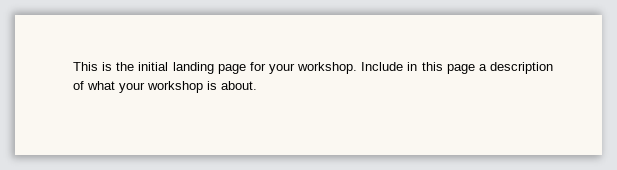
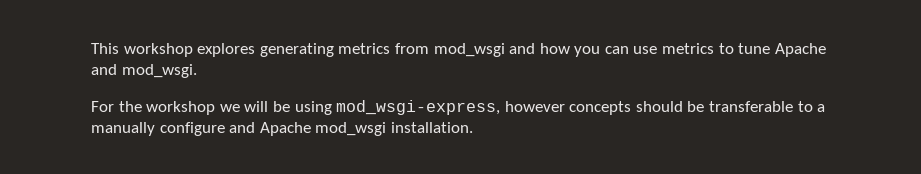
- This is the initial landing page for your workshop. Include in this page a description of what your workshop is about.
+ This workshop explores generating metrics from mod_wsgi and how you can use metrics to tune Apache and mod_wsgi.
+ For the workshop we will be using mod_wsgi-express, however concepts should be transferable to a manually configure and Apache mod_wsgi installation.

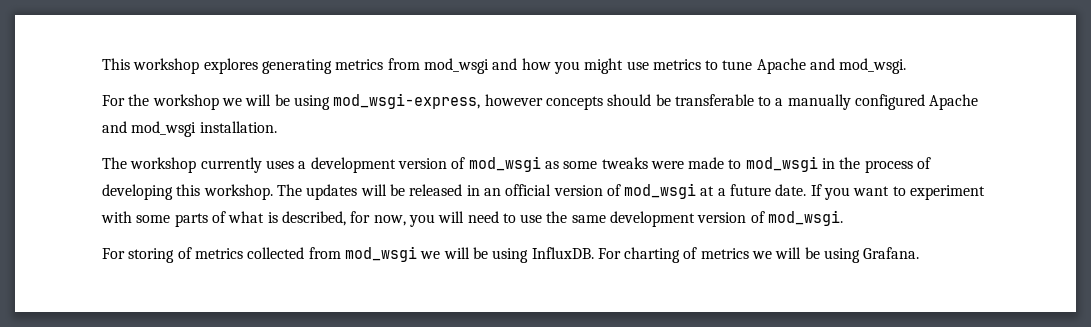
- This workshop explores generating metrics from mod_wsgi and how you can use metrics to tune Apache and mod_wsgi.
+ This workshop explores generating metrics from mod_wsgi and how you might use metrics to tune Apache and mod_wsgi.
- For the workshop we will be using mod_wsgi-express, however concepts should be transferable to a manually configure and Apache mod_wsgi installation.
+ For the workshop we will be using mod_wsgi-express, however concepts should be transferable to a manually configured Apache and mod_wsgi installation.
+ The workshop currently uses a development version of mod_wsgi as some tweaks were made to mod_wsgi in the process of developing this workshop. The updates will be released in an official version of mod_wsgi at a future date. If you want to experiment with some parts of what is described, for now, you will need to use the same development version of mod_wsgi.
+ For storing of metrics collected from mod_wsgi we will be using InfluxDB. For charting of metrics we will be using Grafana.

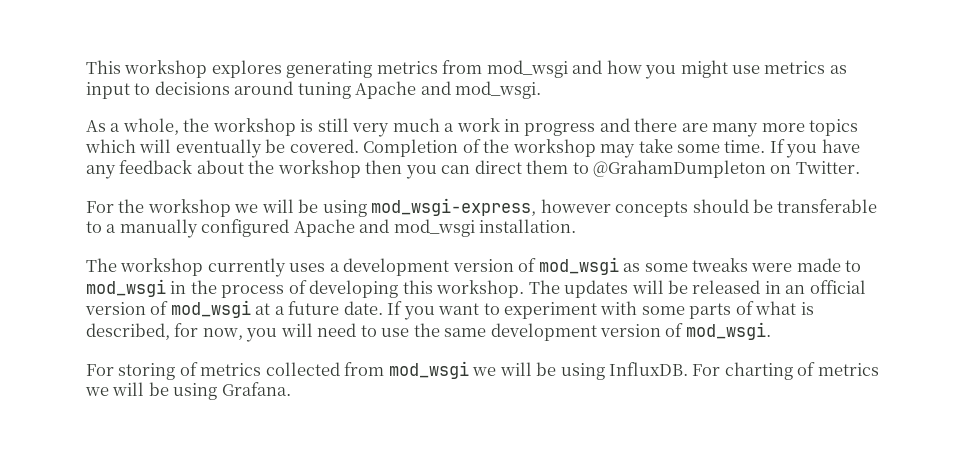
- This workshop explores generating metrics from mod_wsgi and how you might use metrics to tune Apache and mod_wsgi.
+ This workshop explores generating metrics from mod_wsgi and how you might use metrics as input to decisions around tuning Apache and mod_wsgi.
+ As a whole, the workshop is still very much a work in progress and there are many more topics which will eventually be covered. Completion of the workshop may take some time. If you have any feedback about the workshop then you can direct them to @GrahamDumpleton on Twitter.

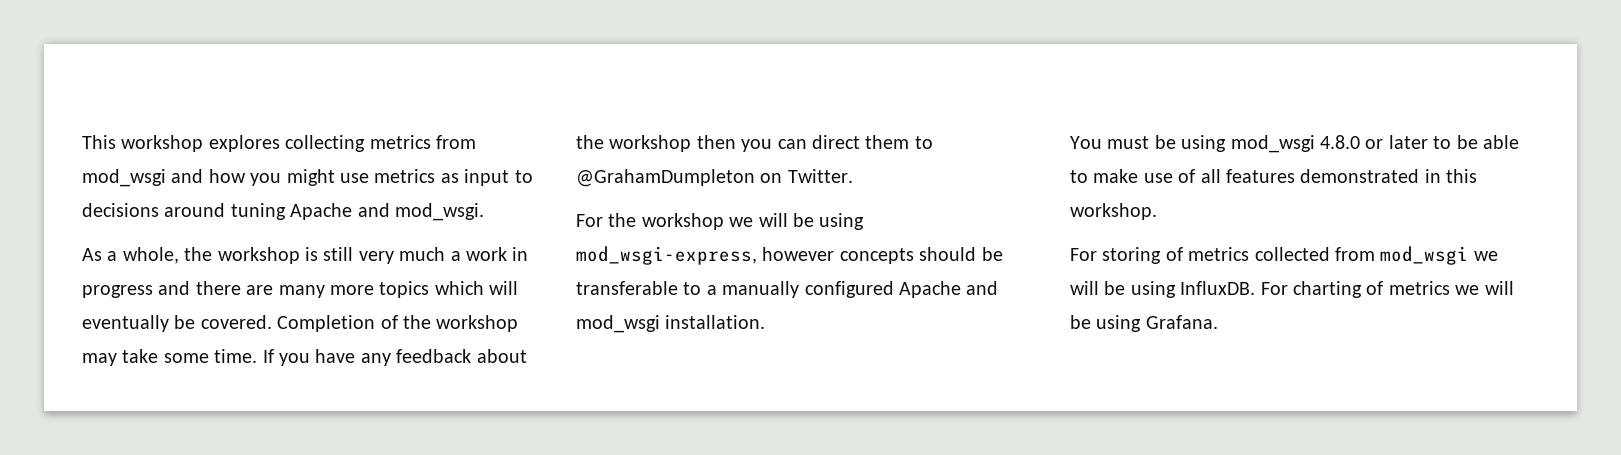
- This workshop explores generating metrics from mod_wsgi and how you might use metrics as input to decisions around tuning Apache and mod_wsgi.
+ This workshop explores collecting metrics from mod_wsgi and how you might use metrics as input to decisions around tuning Apache and mod_wsgi.
- The workshop currently uses a development version of mod_wsgi as some tweaks were made to mod_wsgi in the process of developing this workshop. The updates will be released in an official version of mod_wsgi at a future date. If you want to experiment with some parts of what is described, for now, you will need to use the same development version of mod_wsgi.
+ You must be using mod_wsgi 4.8.0 or later to be able to make use of all features demonstrated in this workshop.

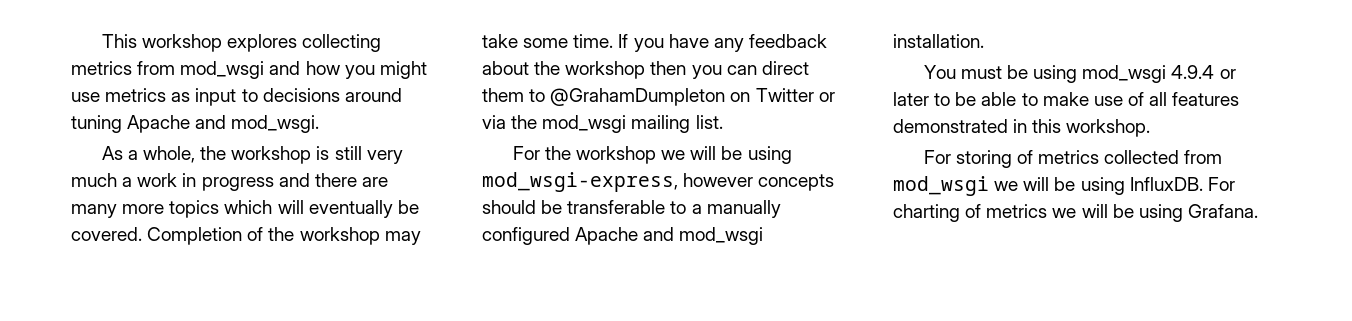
- If you have any feedback about the workshop then you can direct them to @GrahamDumpleton on Twitter.
+ If you have any feedback about the workshop then you can direct them to @GrahamDumpleton on Twitter or via the mod_wsgi mailing list.
- You must be using mod_wsgi 4.8.0 or later to be able to make use of all features demonstrated in this workshop.
+ You must be using mod_wsgi 4.9.4 or later to be able to make use of all features demonstrated in this workshop.

